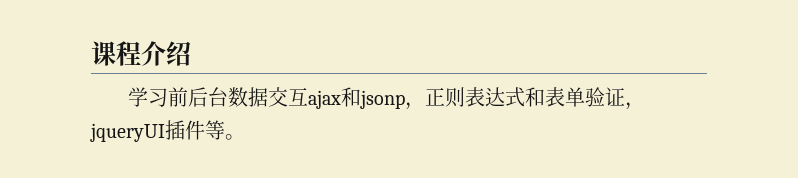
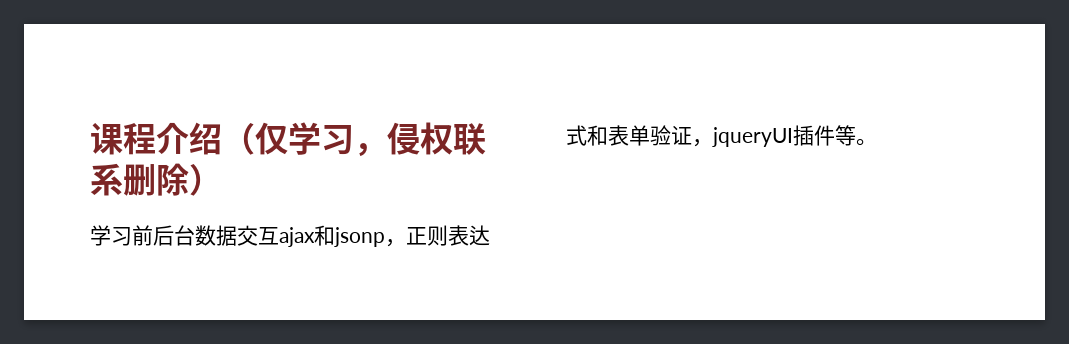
- 课程介绍
+ 课程介绍（仅学习，侵权联系删除）

